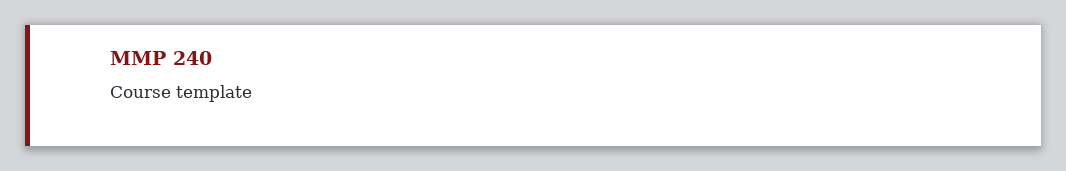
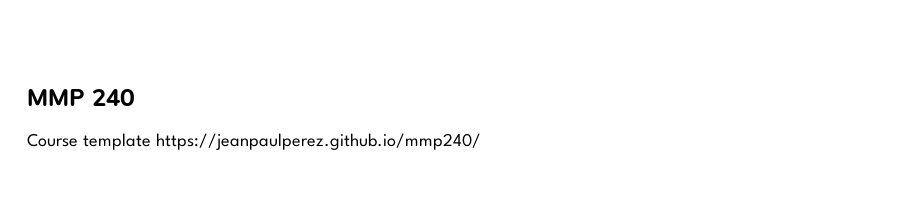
- Course template
+ Course template https://jeanpaulperez.github.io/mmp240/

